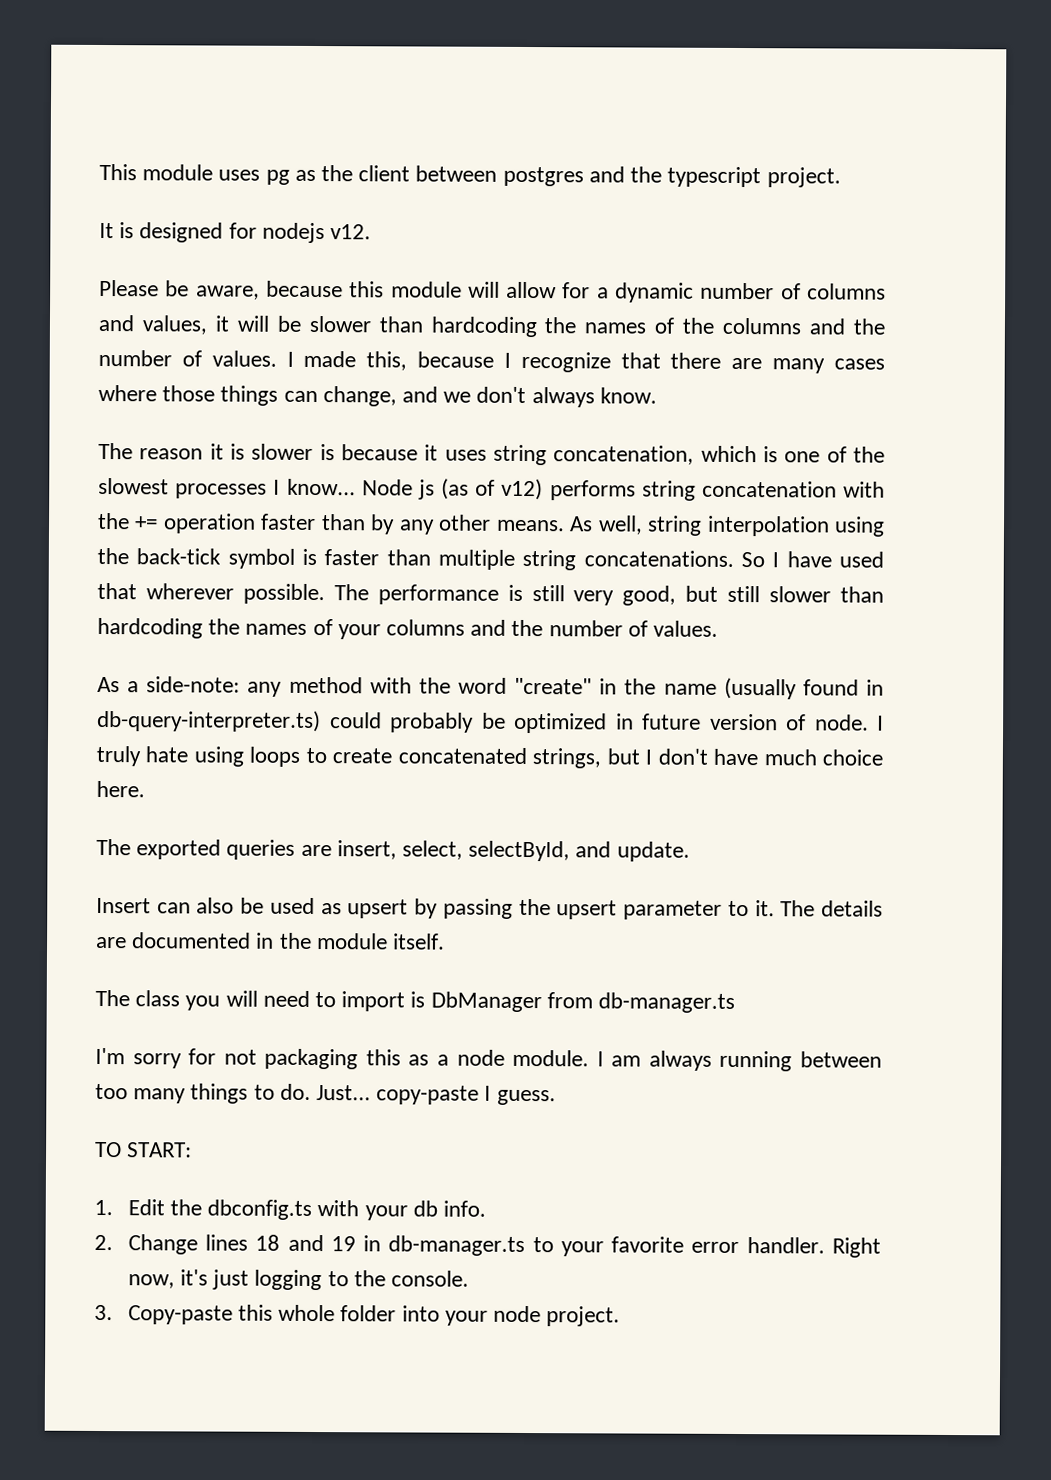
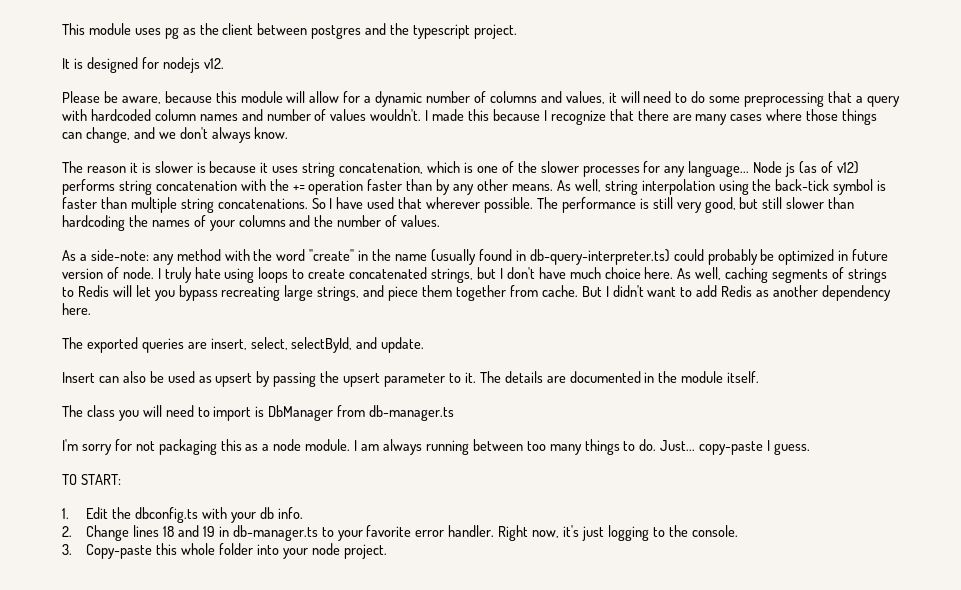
- Please be aware, because this module will allow for a dynamic number of columns and values, it will be slower than hardcoding the names of the columns and the number of values.
+ Please be aware, because this module will allow for a dynamic number of columns and values, it will need to do some preprocessing that a query with hardcoded column names and number of values wouldn't.
- I made this, because I recognize that there are many cases where those things can change, and we don't always know.
+ I made this because I recognize that there are many cases where those things can change, and we don't always know.
- The reason it is slower is because it uses string concatenation, which is one of the slowest processes I know...
+ The reason it is slower is because it uses string concatenation, which is one of the slower processes for any language...
+ As well, caching segments of strings to Redis will let you bypass recreating large strings, and piece them together from cache. But I didn't want to add Redis as another dependency here.

